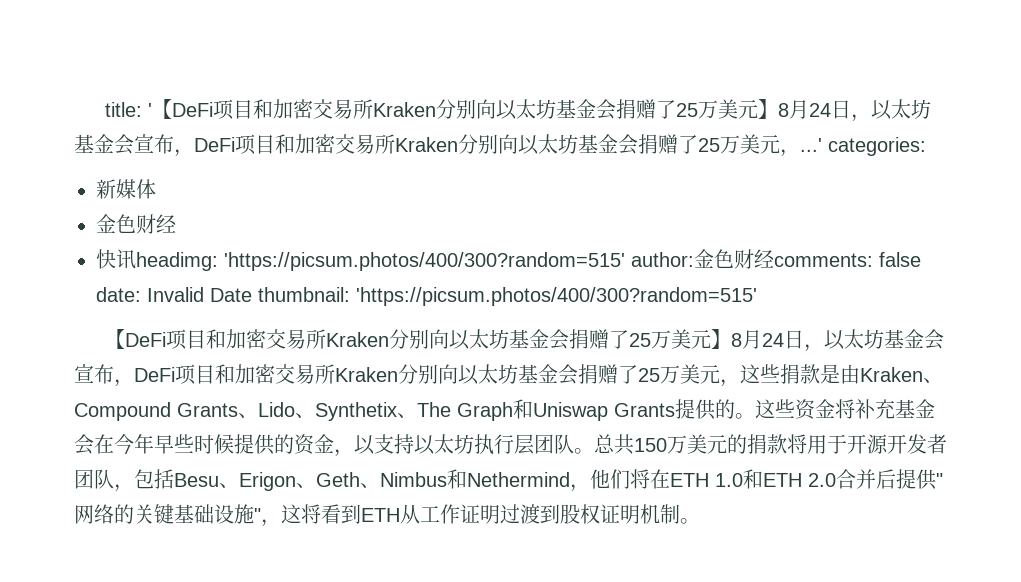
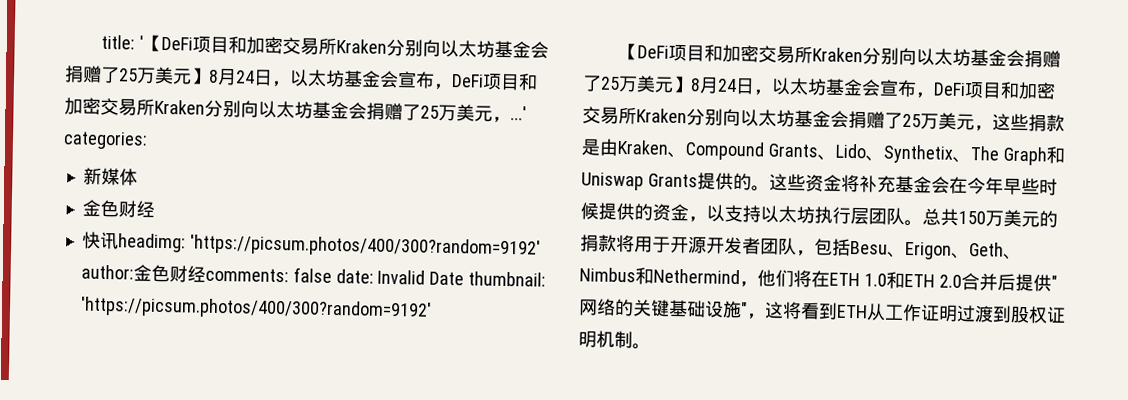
- 快讯headimg: 'https://picsum.photos/400/300?random=515' author:金色财经comments: false date: Invalid Date thumbnail: 'https://picsum.photos/400/300?random=515'
+ 快讯headimg: 'https://picsum.photos/400/300?random=9192' author:金色财经comments: false date: Invalid Date thumbnail: 'https://picsum.photos/400/300?random=9192'

